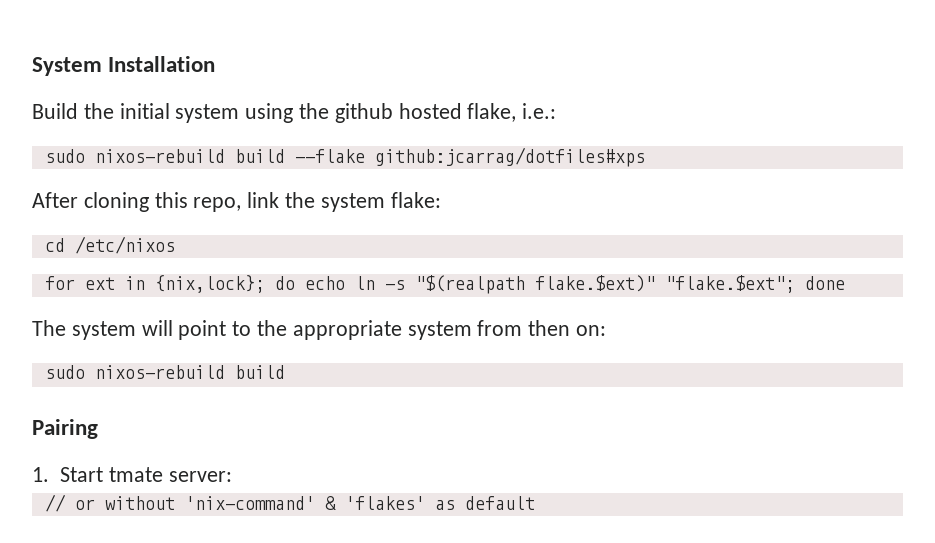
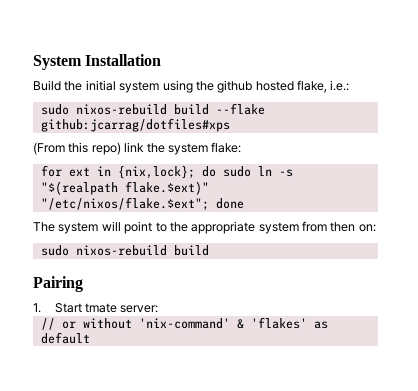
- After cloning this repo, link the system flake:
+ (From this repo) link the system flake:
- cd /etc/nixos
- for ext in {nix,lock}; do echo ln -s "$(realpath flake.$ext)" "flake.$ext"; done
+ for ext in {nix,lock}; do sudo ln -s "$(realpath flake.$ext)" "/etc/nixos/flake.$ext"; done

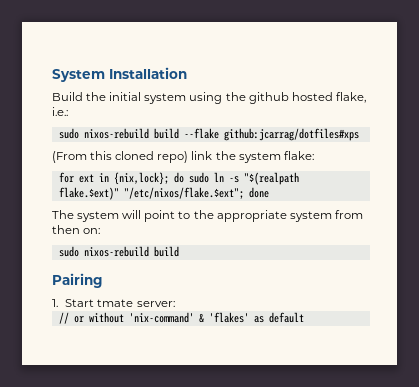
- (From this repo) link the system flake:
+ (From this cloned repo) link the system flake:

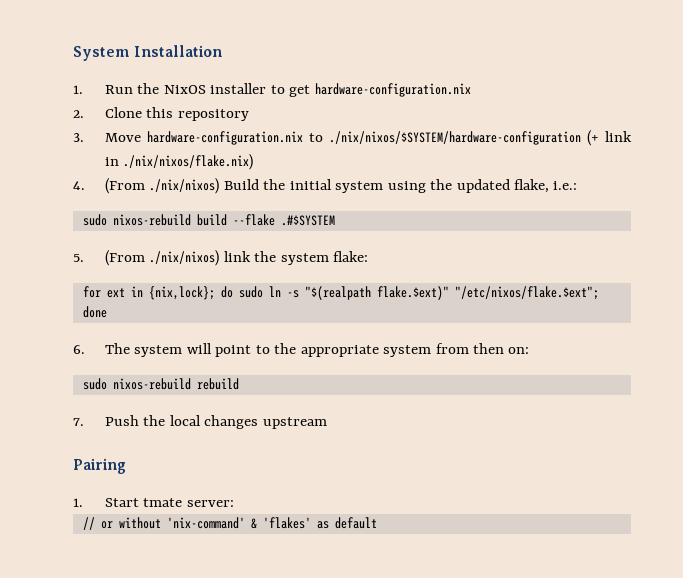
- Build the initial system using the github hosted flake, i.e.:
+ 1. Run the NixOS installer to get hardware-configuration.nix
+ 2. Clone this repository
+ 3. Move hardware-configuration.nix to ./nix/nixos/$SYSTEM/hardware-configuration (+ link in ./nix/nixos/flake.nix)
+ 4. (From ./nix/nixos) Build the initial system using the updated flake, i.e.:
- sudo nixos-rebuild build --flake github:jcarrag/dotfiles#xps
- (From this cloned repo) link the system flake:
+ sudo nixos-rebuild build --flake .#$SYSTEM
+ 5. (From ./nix/nixos) link the system flake:
- The system will point to the appropriate system from then on:
- sudo nixos-rebuild build
+ 6. The system will point to the appropriate system from then on:
+ sudo nixos-rebuild rebuild
+ 7. Push the local changes upstream

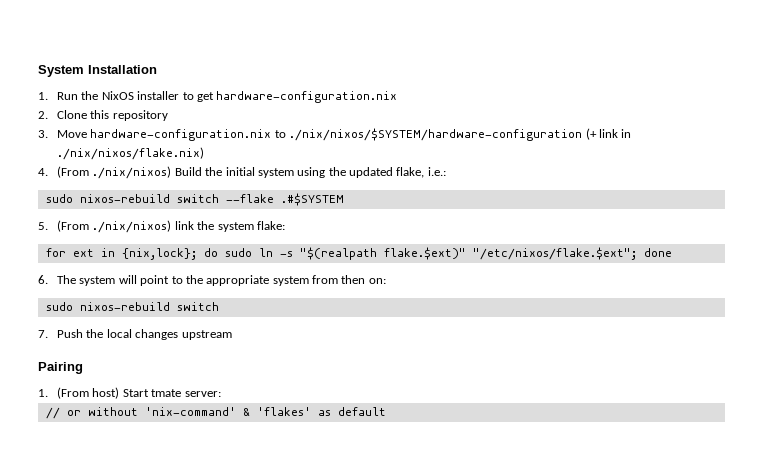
- sudo nixos-rebuild build --flake .#$SYSTEM
+ sudo nixos-rebuild switch --flake .#$SYSTEM
  6. The system will point to the appropriate system from then on:
- sudo nixos-rebuild rebuild
+ sudo nixos-rebuild switch
- 1. Start tmate server:
+ 1. (From host) Start tmate server:

